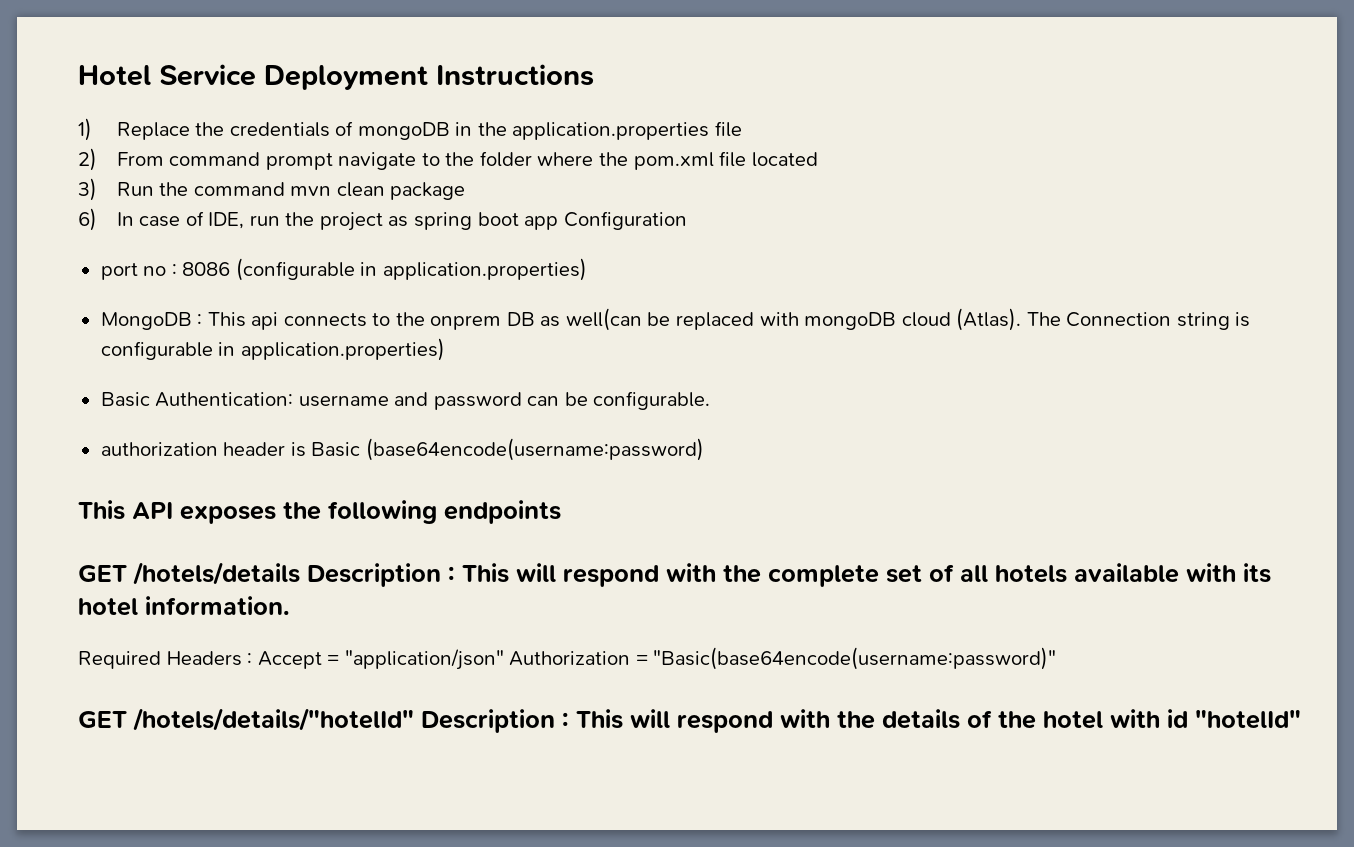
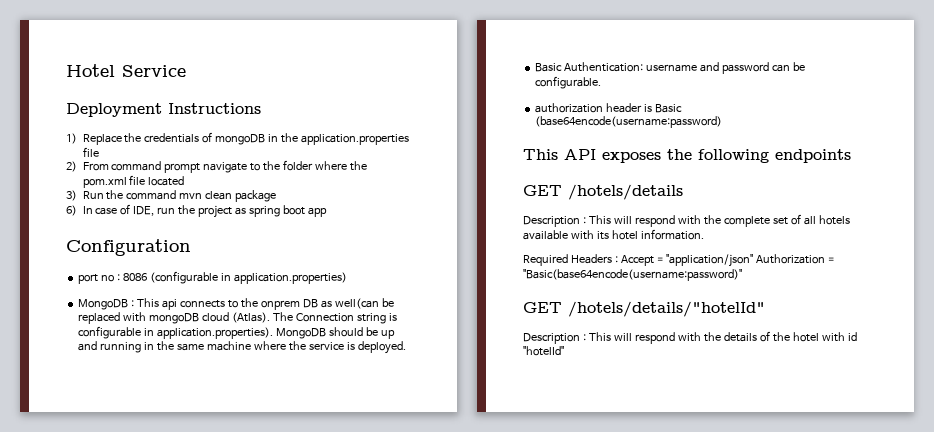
- Hotel Service Deployment Instructions
+ Hotel Service
+ Deployment Instructions
- 6) In case of IDE, run the project as spring boot app Configuration
+ 6) In case of IDE, run the project as spring boot app
+ Configuration
- The Connection string is configurable in application.properties)
+ The Connection string is configurable in application.properties). MongoDB should be up and running in the same machine where the service is deployed.
- GET /hotels/details Description : This will respond with the complete set of all hotels available with its hotel information.
+ GET /hotels/details
+ Description : This will respond with the complete set of all hotels available with its hotel information.
- GET /hotels/details/"hotelId" Description : This will respond with the details of the hotel with id "hotelId"
+ GET /hotels/details/"hotelId"
+ Description : This will respond with the details of the hotel with id "hotelId"

